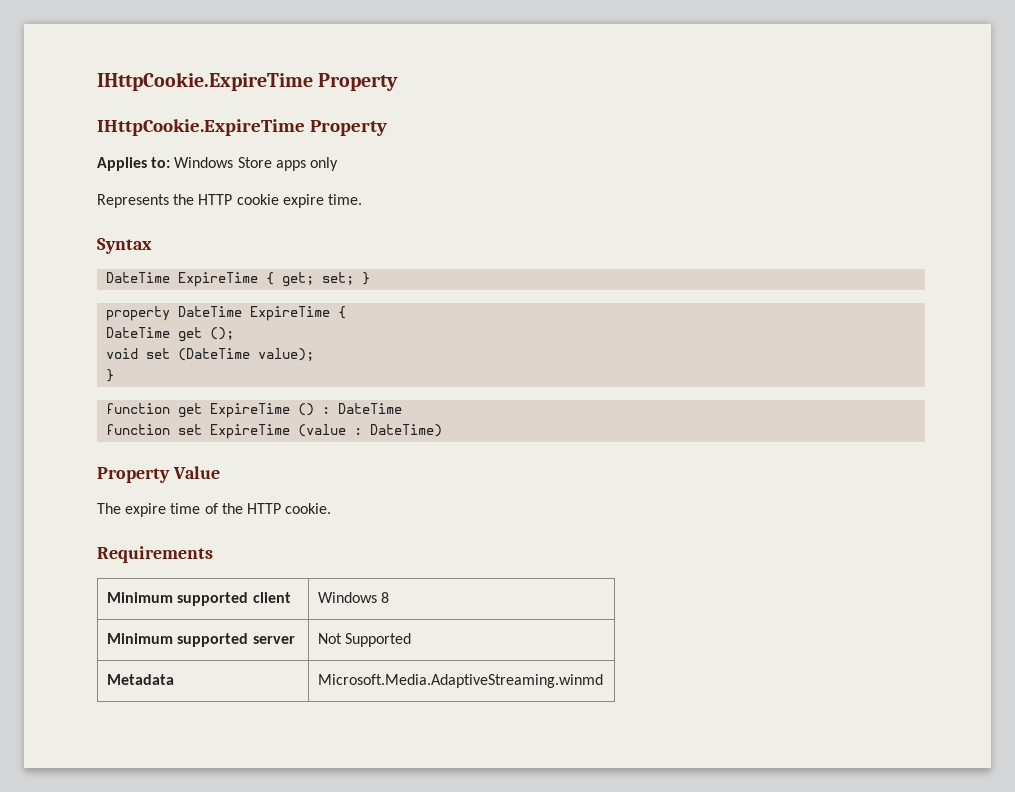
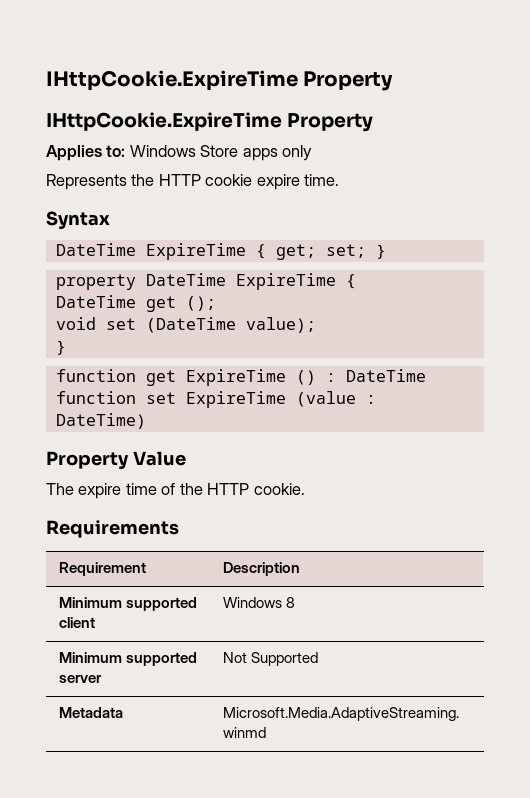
+ Requirement | Description

